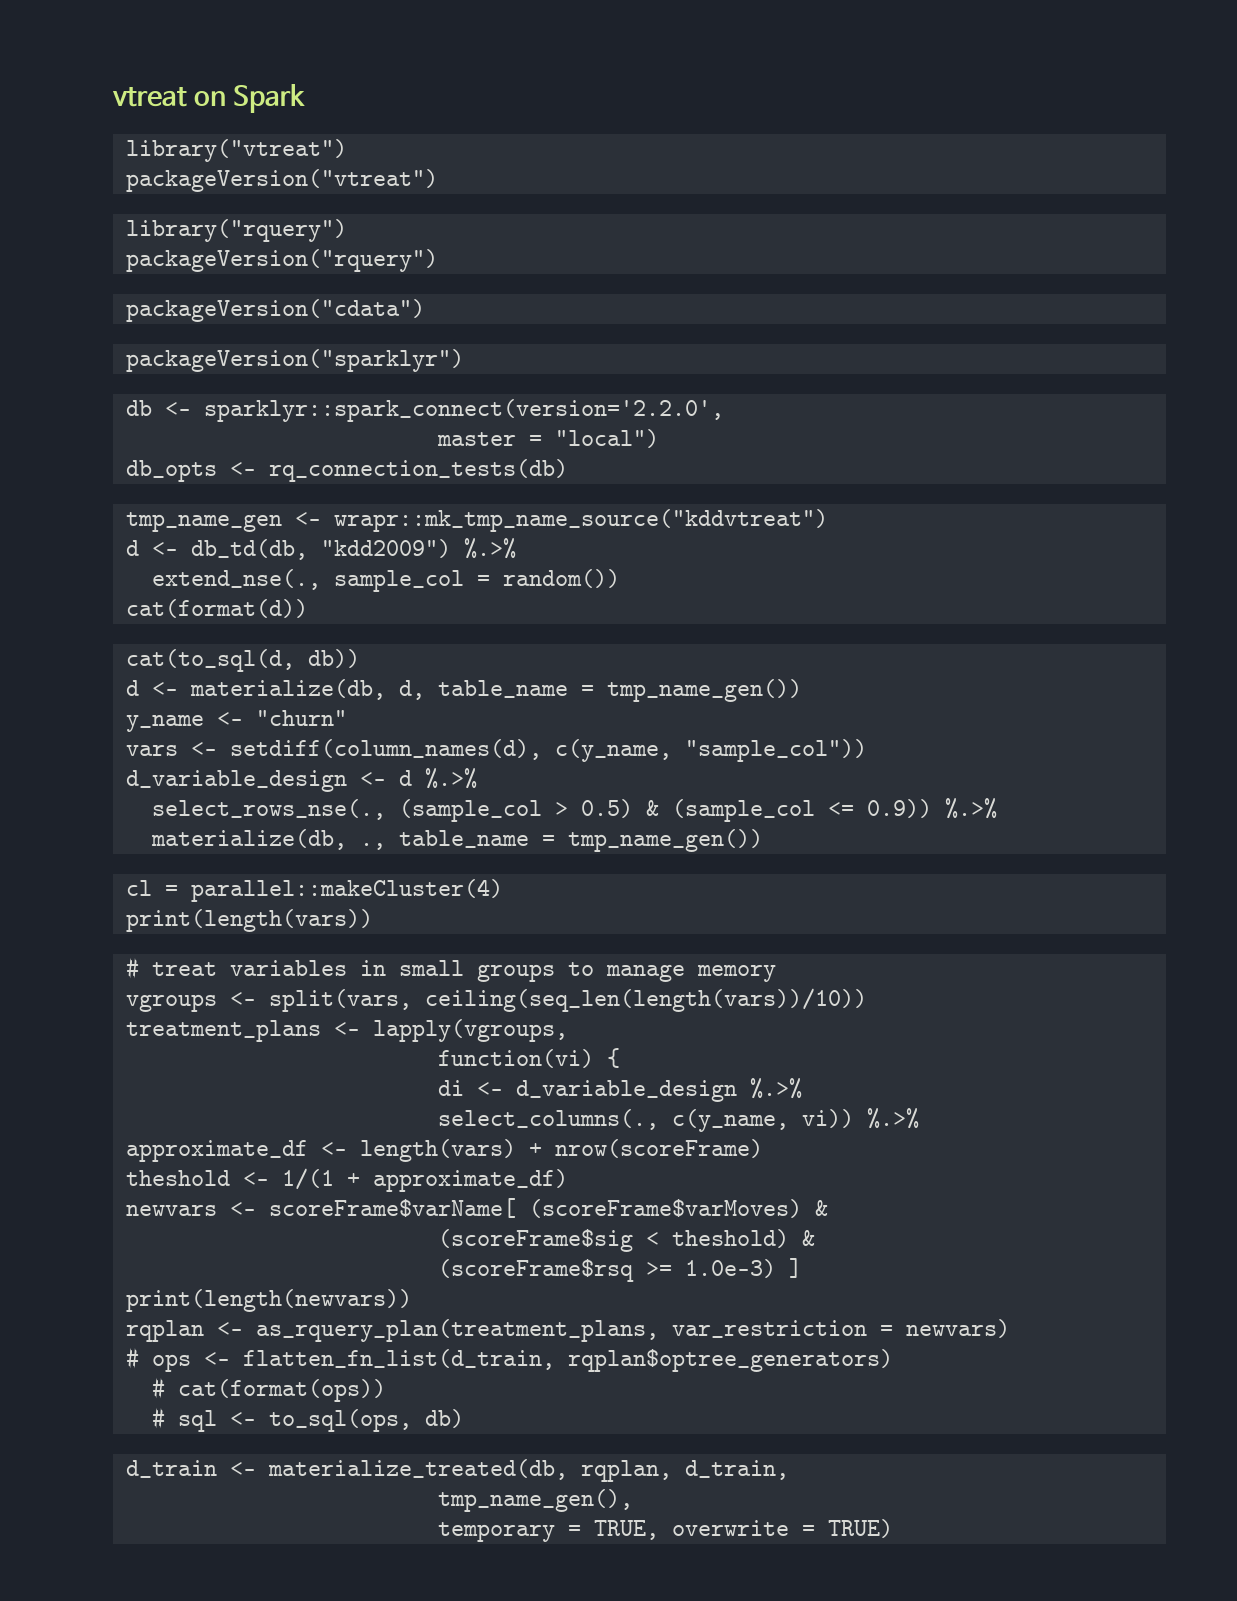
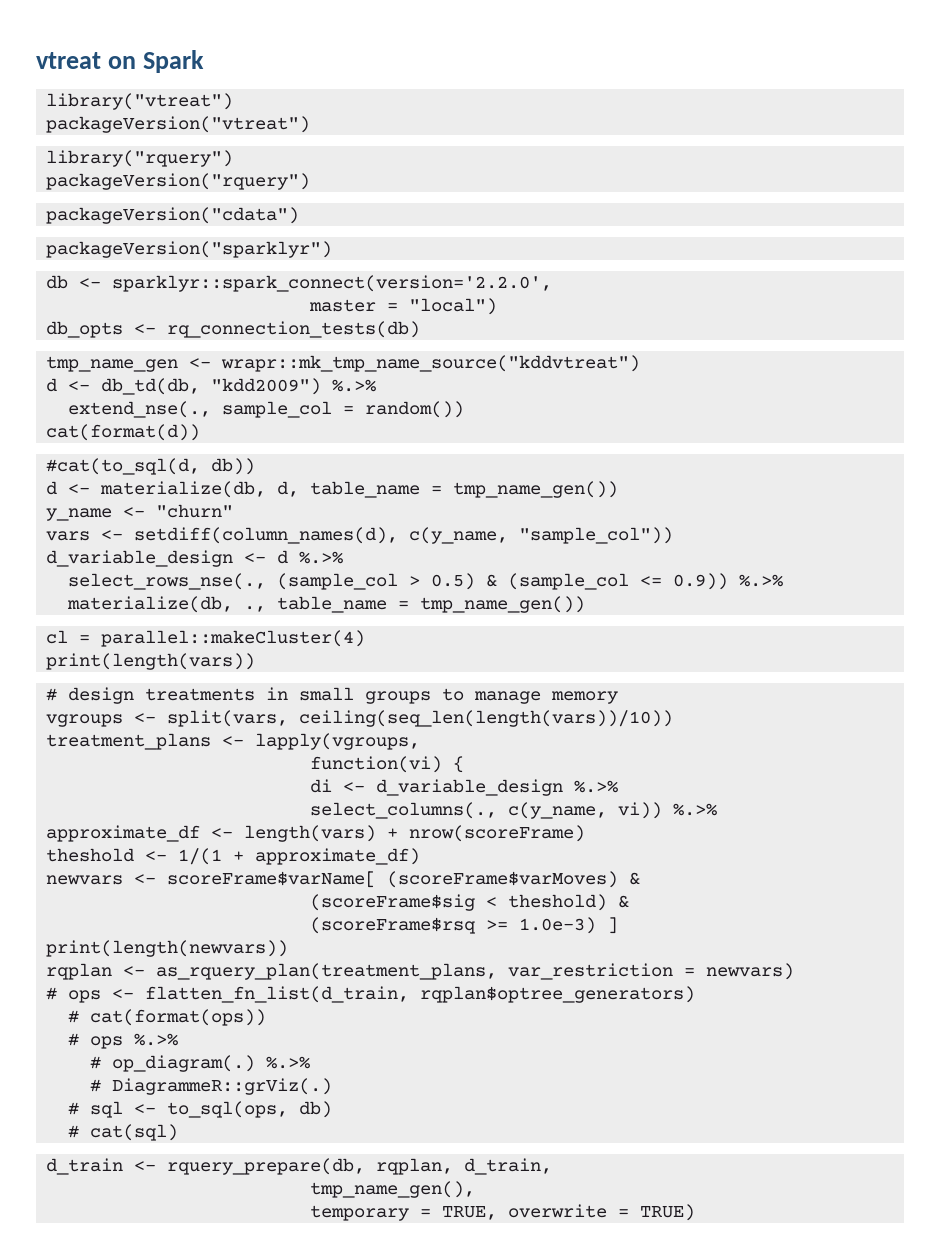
- cat(to_sql(d, db))
+ #cat(to_sql(d, db))
- # treat variables in small groups to manage memory
+ # design treatments in small groups to manage memory
+ # ops %.>%
+ # op_diagram(.) %.>%
+ # DiagrammeR::grViz(.)
+ # cat(sql)
- d_train <- materialize_treated(db, rqplan, d_train,
+ d_train <- rquery_prepare(db, rqplan, d_train,

